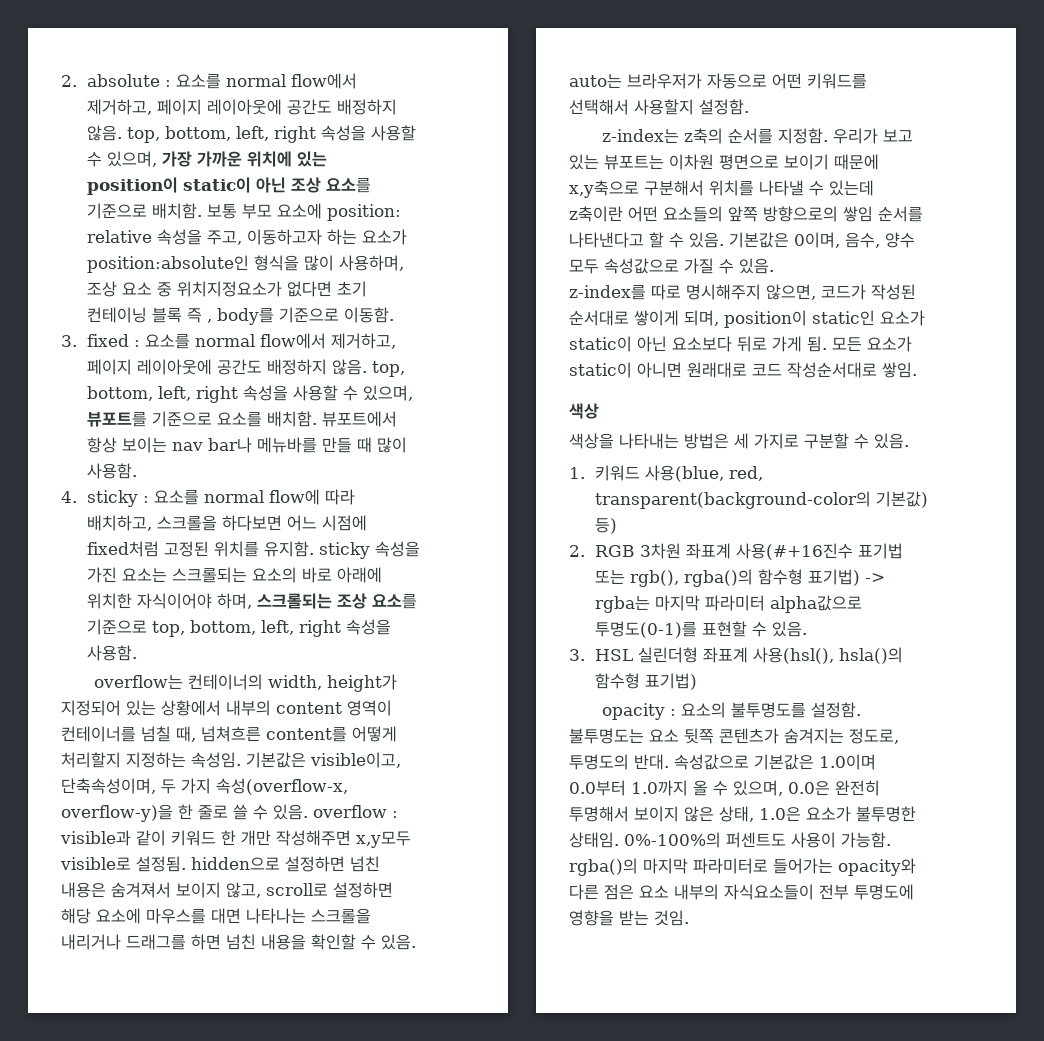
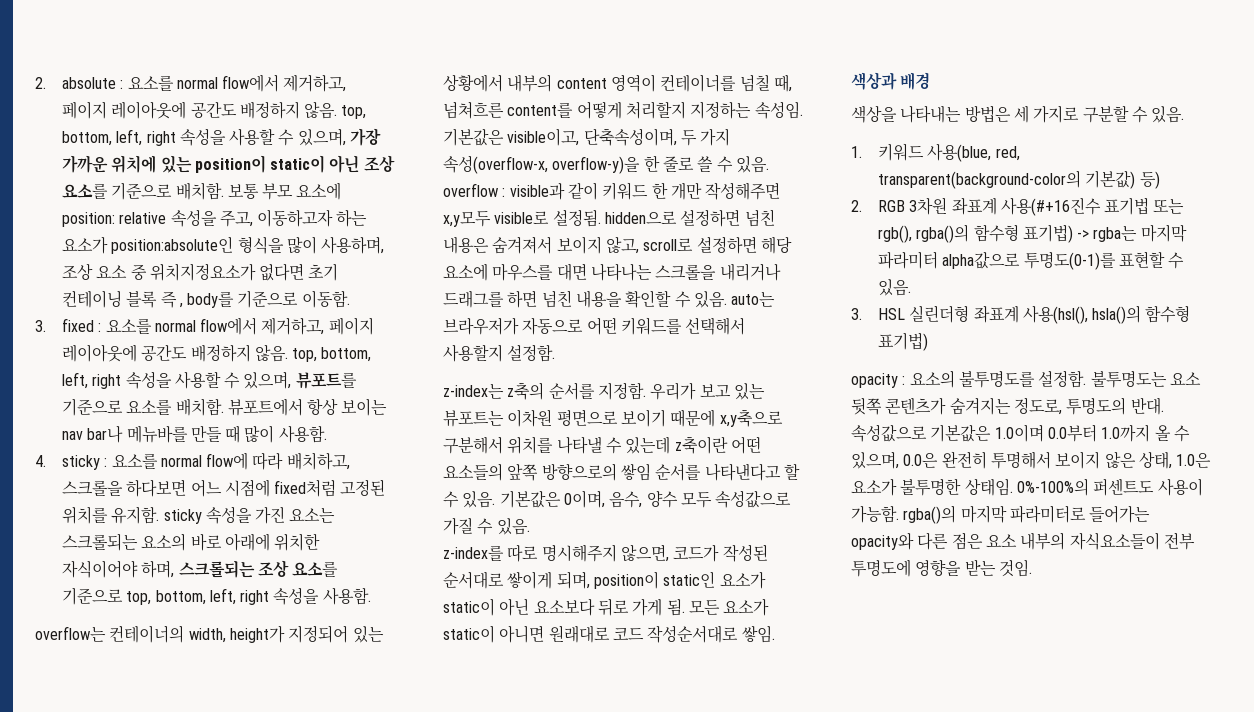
- 색상
+ 색상과 배경

